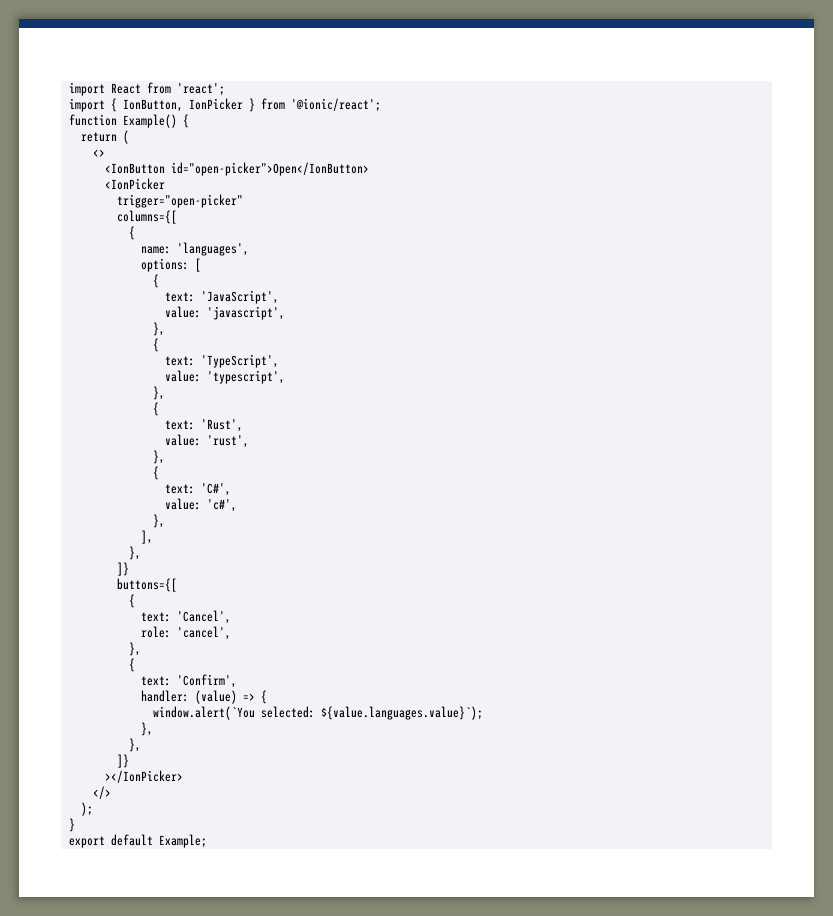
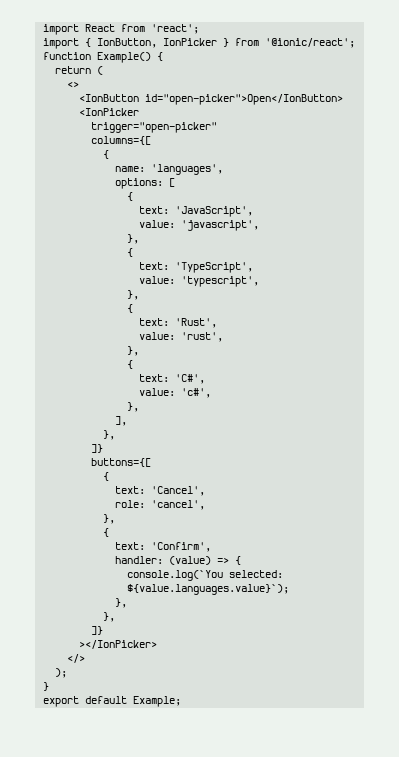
- window.alert(`You selected: ${value.languages.value}`);
+ console.log(`You selected: ${value.languages.value}`);

